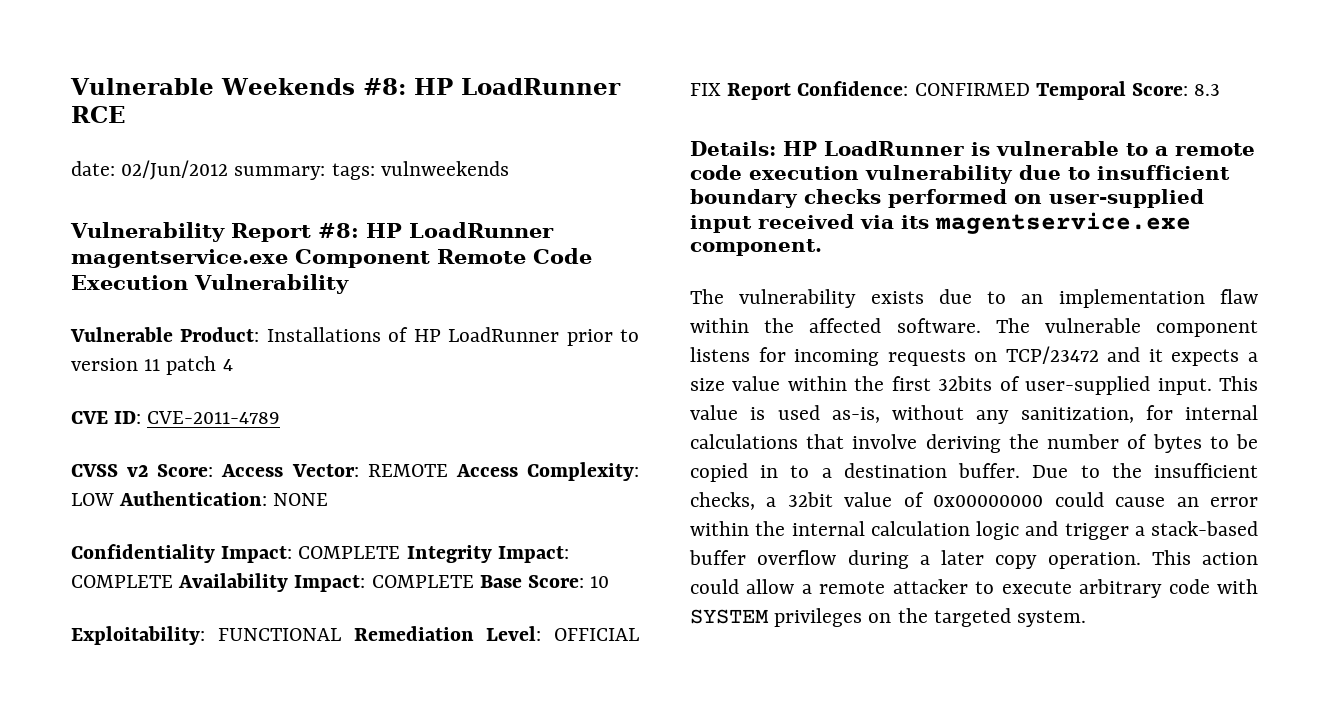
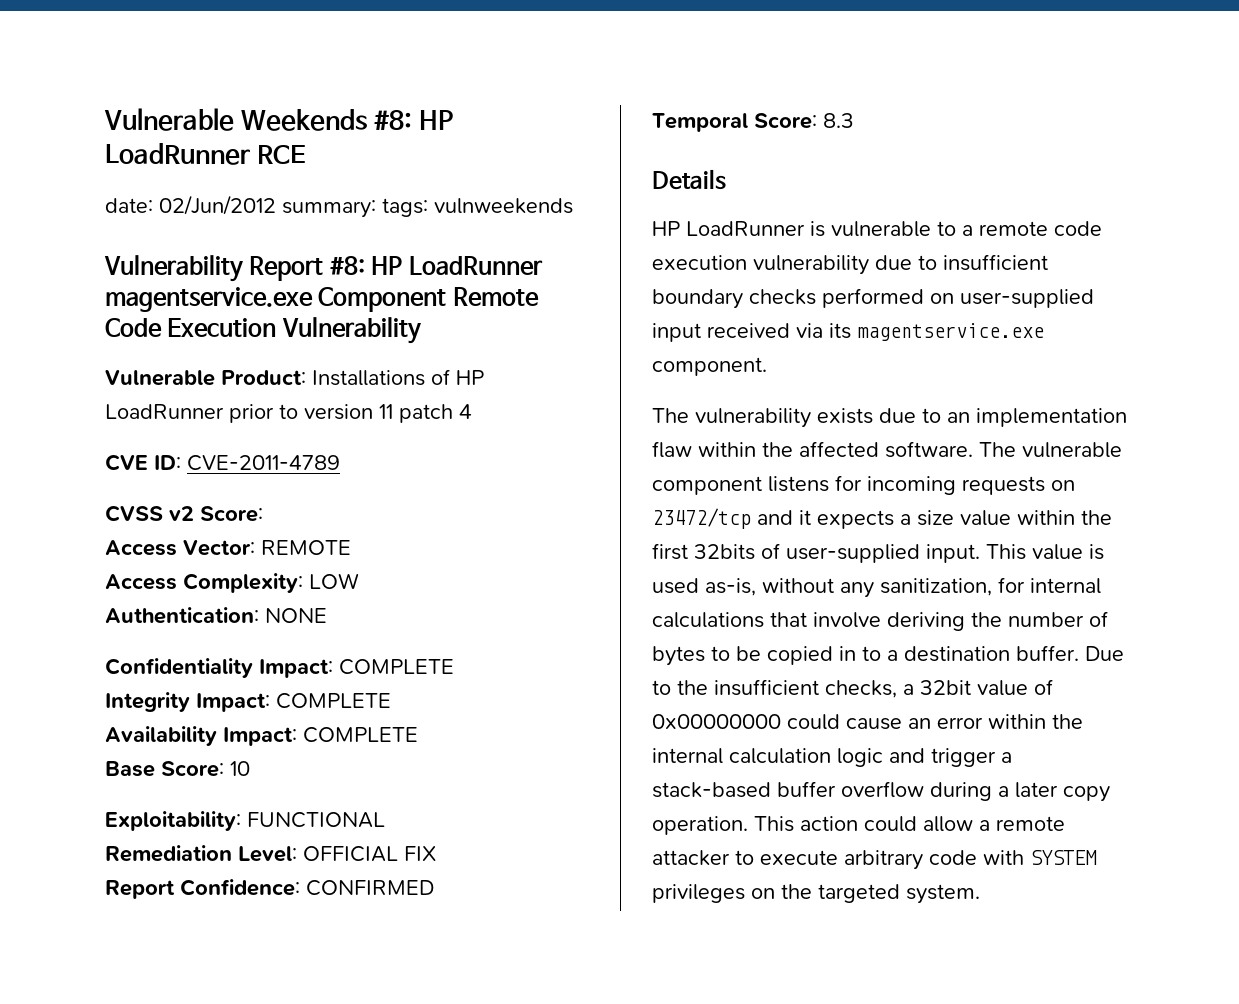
- CVSS v2 Score: Access Vector: REMOTE Access Complexity: LOW Authentication: NONE
+ CVSS v2 Score:
+ Access Vector: REMOTE
+ Access Complexity: LOW
+ Authentication: NONE
- Confidentiality Impact: COMPLETE Integrity Impact: COMPLETE Availability Impact: COMPLETE Base Score: 10
+ Confidentiality Impact: COMPLETE
+ Integrity Impact: COMPLETE
+ Availability Impact: COMPLETE
+ Base Score: 10
- Exploitability: FUNCTIONAL Remediation Level: OFFICIAL FIX Report Confidence: CONFIRMED Temporal Score: 8.3
+ Exploitability: FUNCTIONAL
+ Remediation Level: OFFICIAL FIX
+ Report Confidence: CONFIRMED
+ Temporal Score: 8.3
- Details: HP LoadRunner is vulnerable to a remote code execution vulnerability due to insufficient boundary checks performed on user-supplied input received via its magentservice.exe component.
+ Details
+ HP LoadRunner is vulnerable to a remote code execution vulnerability due to insufficient boundary checks performed on user-supplied input received via its magentservice.exe component.
- The vulnerable component listens for incoming requests on TCP/23472 and it expects a size value within the first 32bits of user-supplied input.
+ The vulnerable component listens for incoming requests on 23472/tcp and it expects a size value within the first 32bits of user-supplied input.

